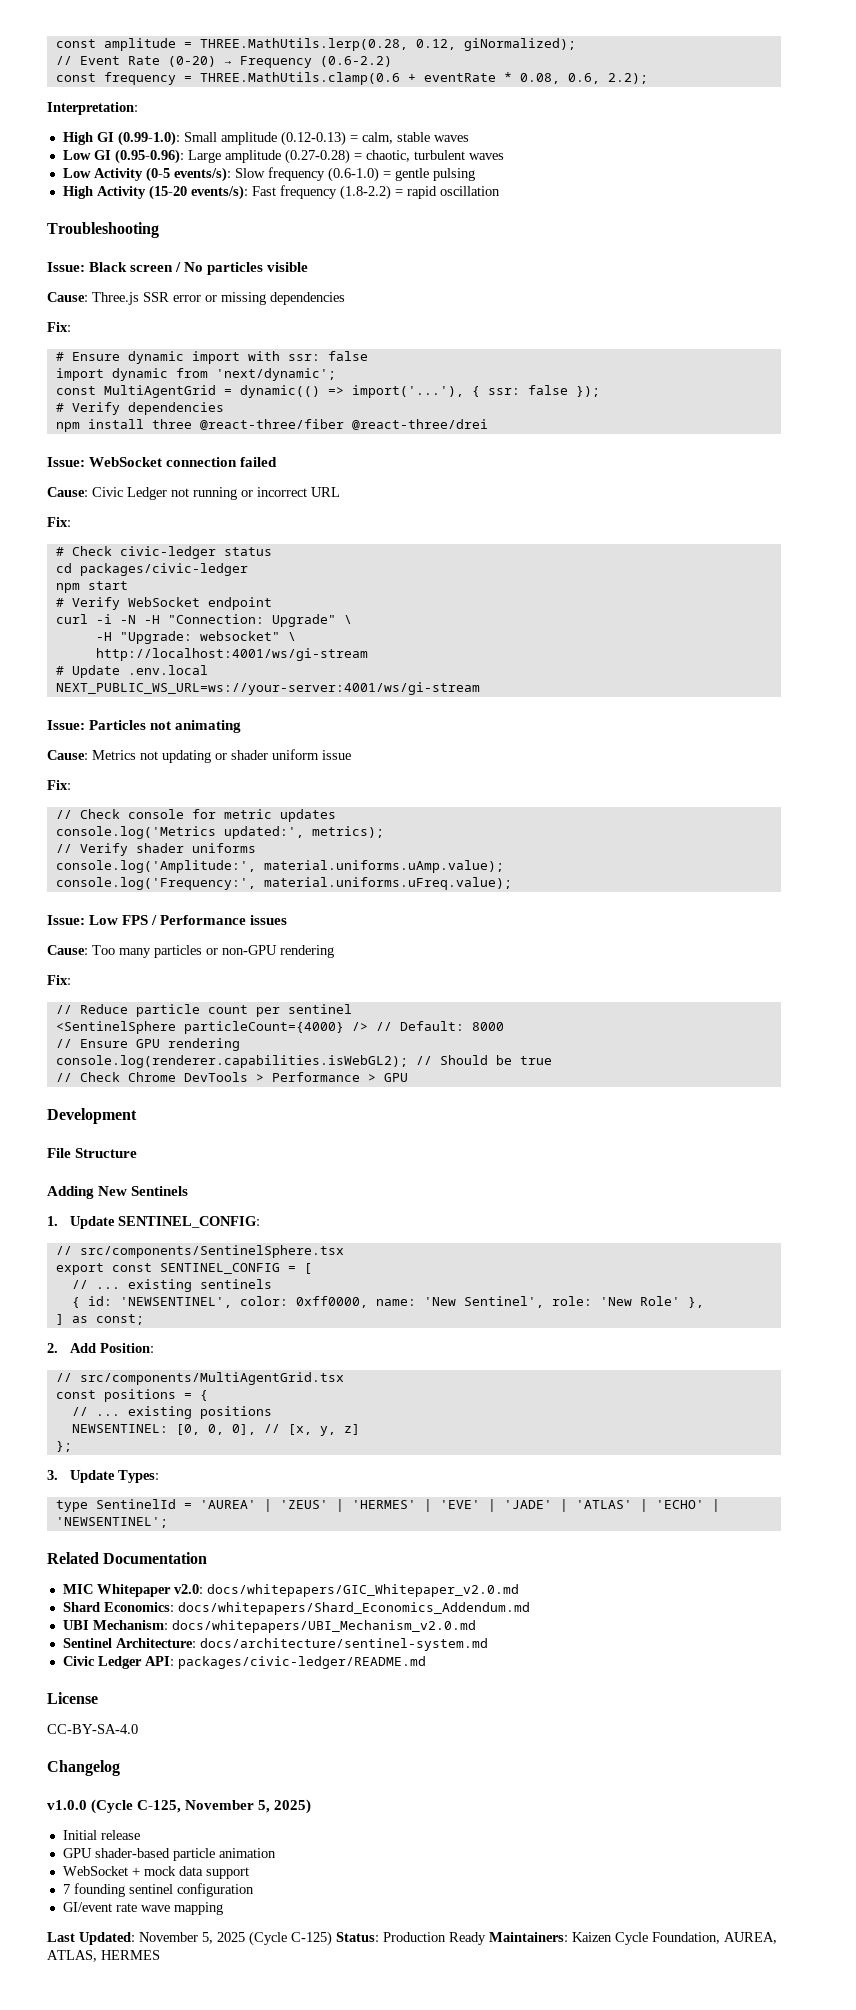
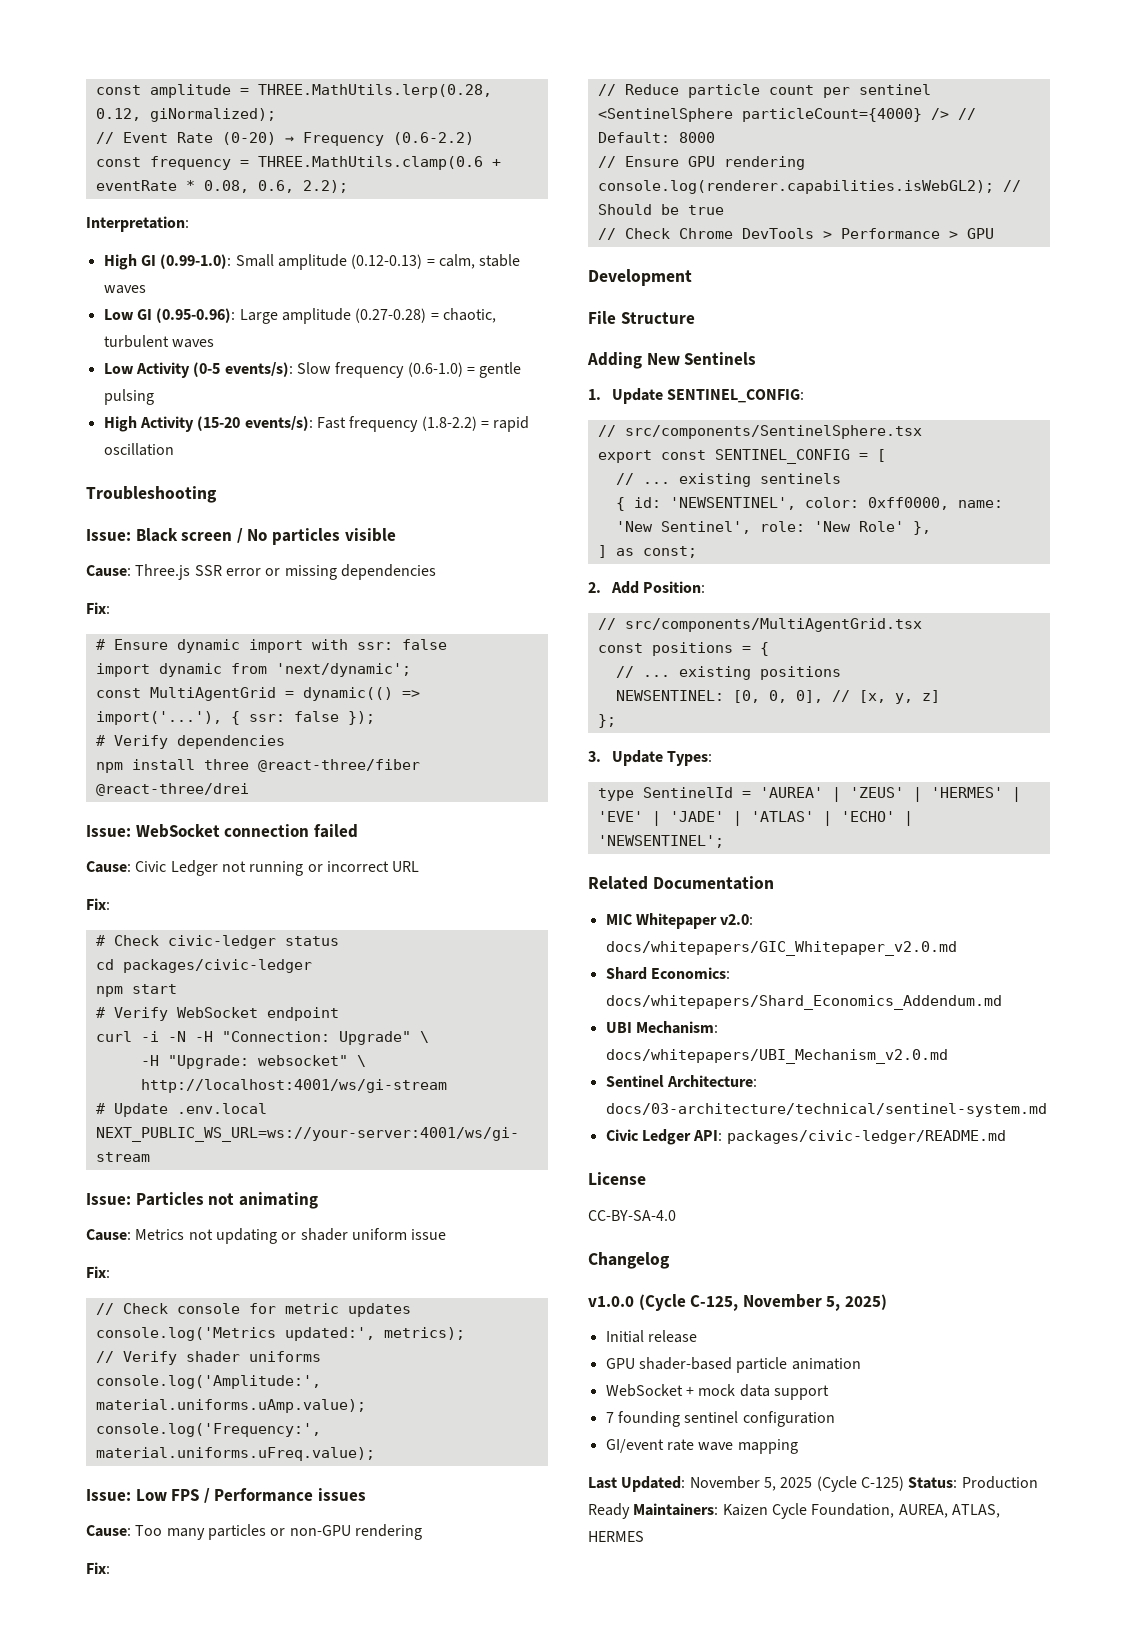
- Sentinel Architecture: docs/architecture/sentinel-system.md
+ Sentinel Architecture: docs/03-architecture/technical/sentinel-system.md

